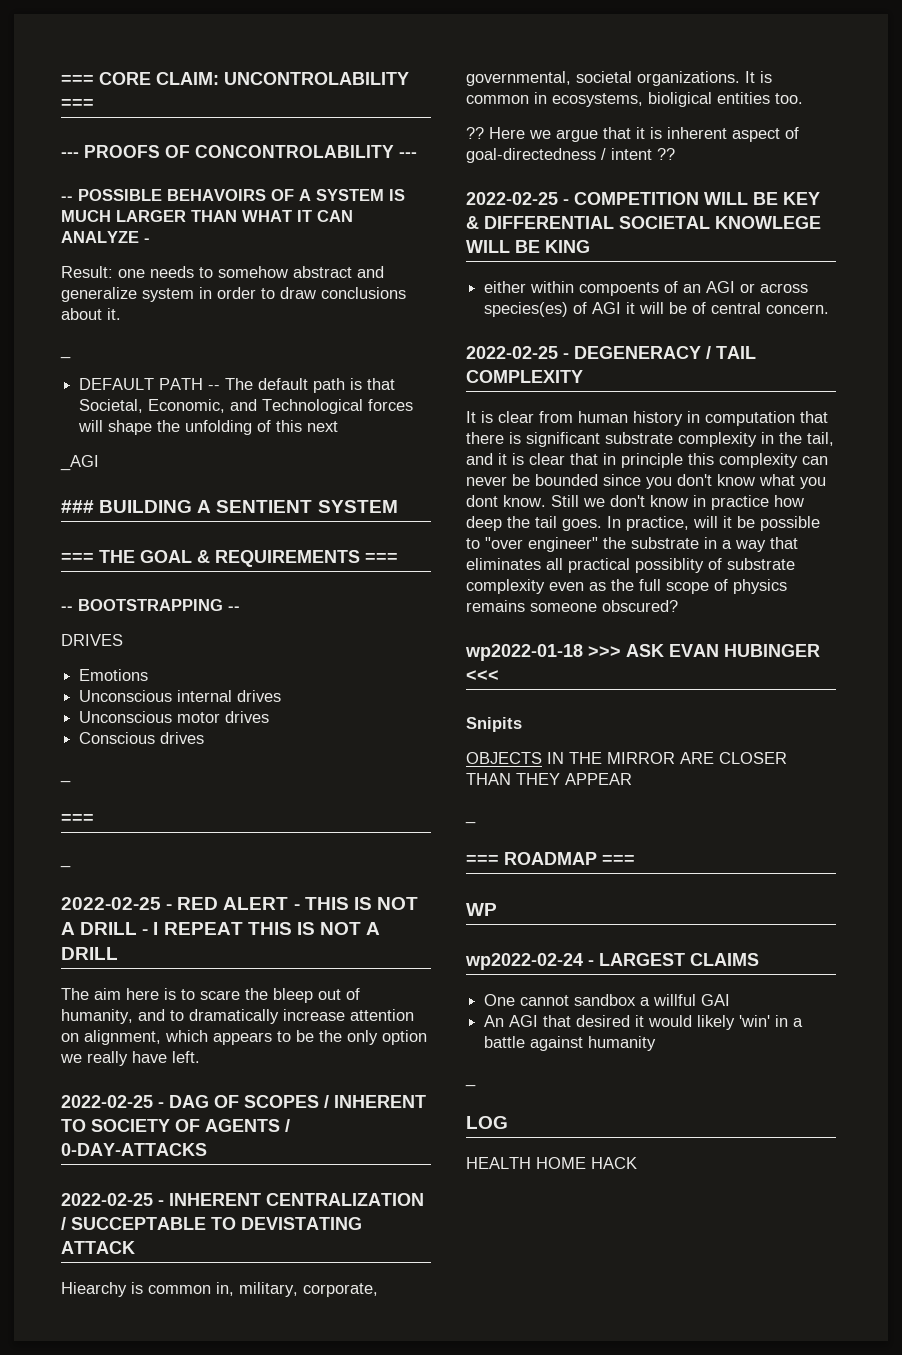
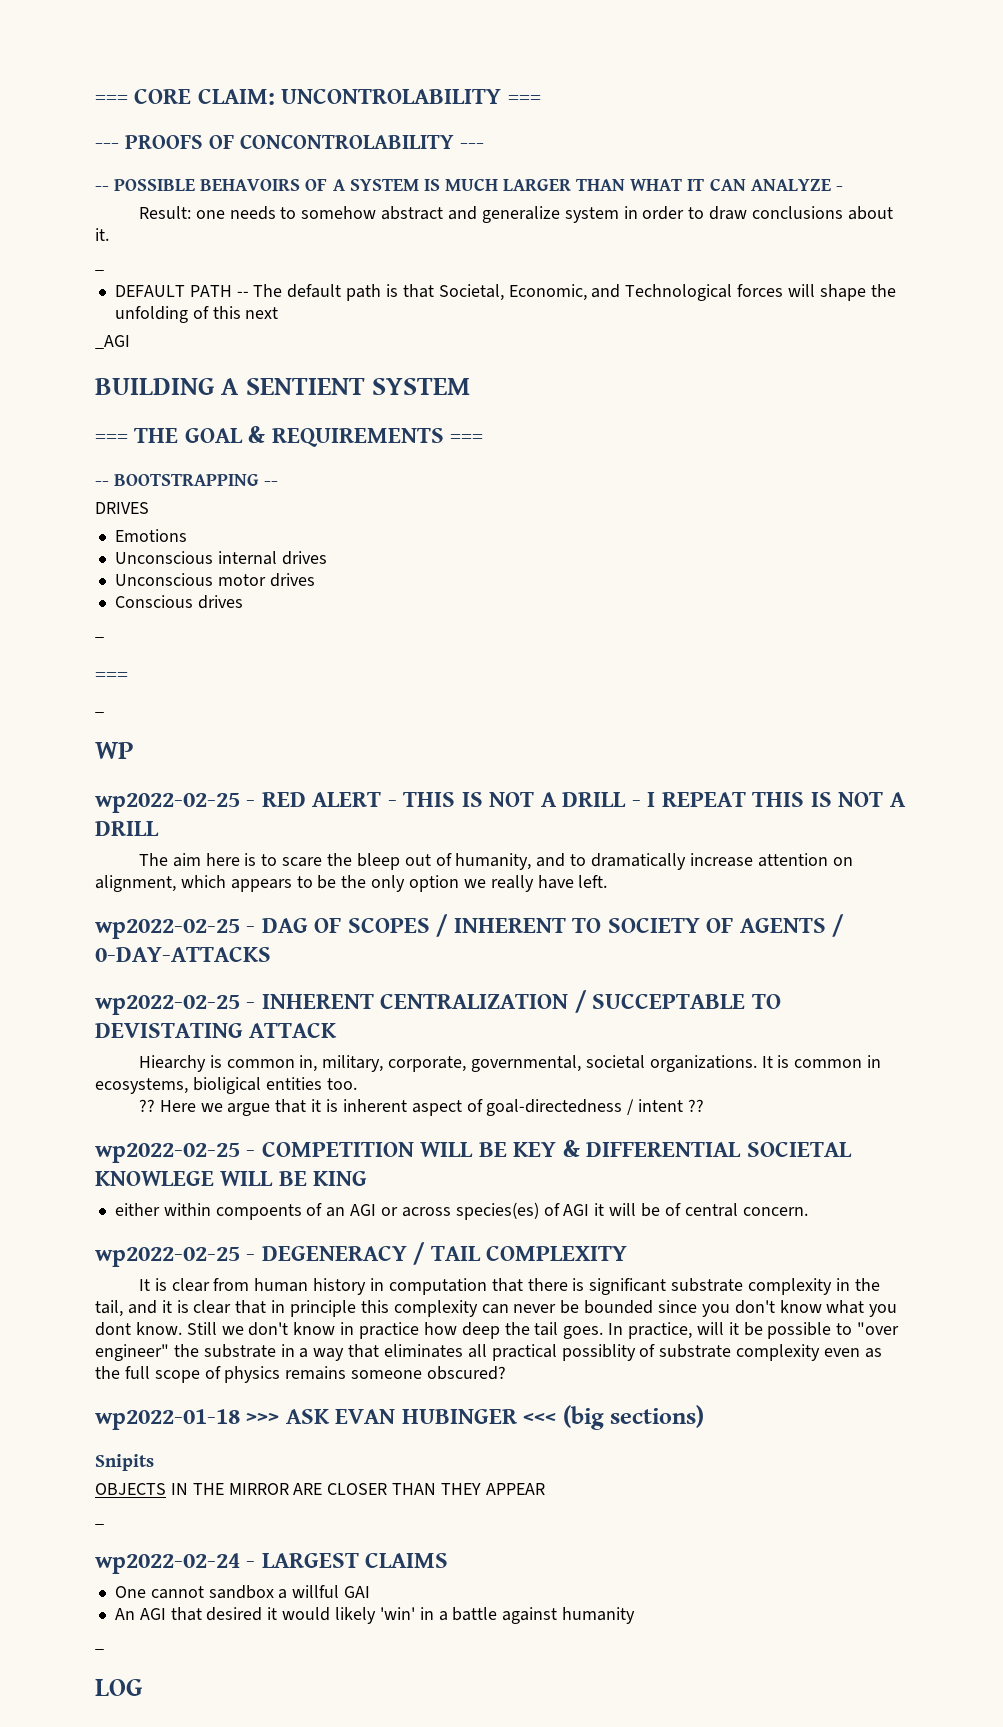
- ### BUILDING A SENTIENT SYSTEM
+ BUILDING A SENTIENT SYSTEM
- 2022-02-25 - RED ALERT - THIS IS NOT A DRILL - I REPEAT THIS IS NOT A DRILL
+ WP
+ wp2022-02-25 - RED ALERT - THIS IS NOT A DRILL - I REPEAT THIS IS NOT A DRILL
- 2022-02-25 - DAG OF SCOPES / INHERENT TO SOCIETY OF AGENTS / 0-DAY-ATTACKS
+ wp2022-02-25 - DAG OF SCOPES / INHERENT TO SOCIETY OF AGENTS / 0-DAY-ATTACKS
- 2022-02-25 - INHERENT CENTRALIZATION / SUCCEPTABLE TO DEVISTATING ATTACK
+ wp2022-02-25 - INHERENT CENTRALIZATION / SUCCEPTABLE TO DEVISTATING ATTACK
- 2022-02-25 - COMPETITION WILL BE KEY & DIFFERENTIAL SOCIETAL KNOWLEGE WILL BE KING
+ wp2022-02-25 - COMPETITION WILL BE KEY & DIFFERENTIAL SOCIETAL KNOWLEGE WILL BE KING
- 2022-02-25 - DEGENERACY / TAIL COMPLEXITY
+ wp2022-02-25 - DEGENERACY / TAIL COMPLEXITY
- wp2022-01-18 >>> ASK EVAN HUBINGER <<<
+ wp2022-01-18 >>> ASK EVAN HUBINGER <<< (big sections)
- === ROADMAP ===
- WP
- HEALTH HOME HACK

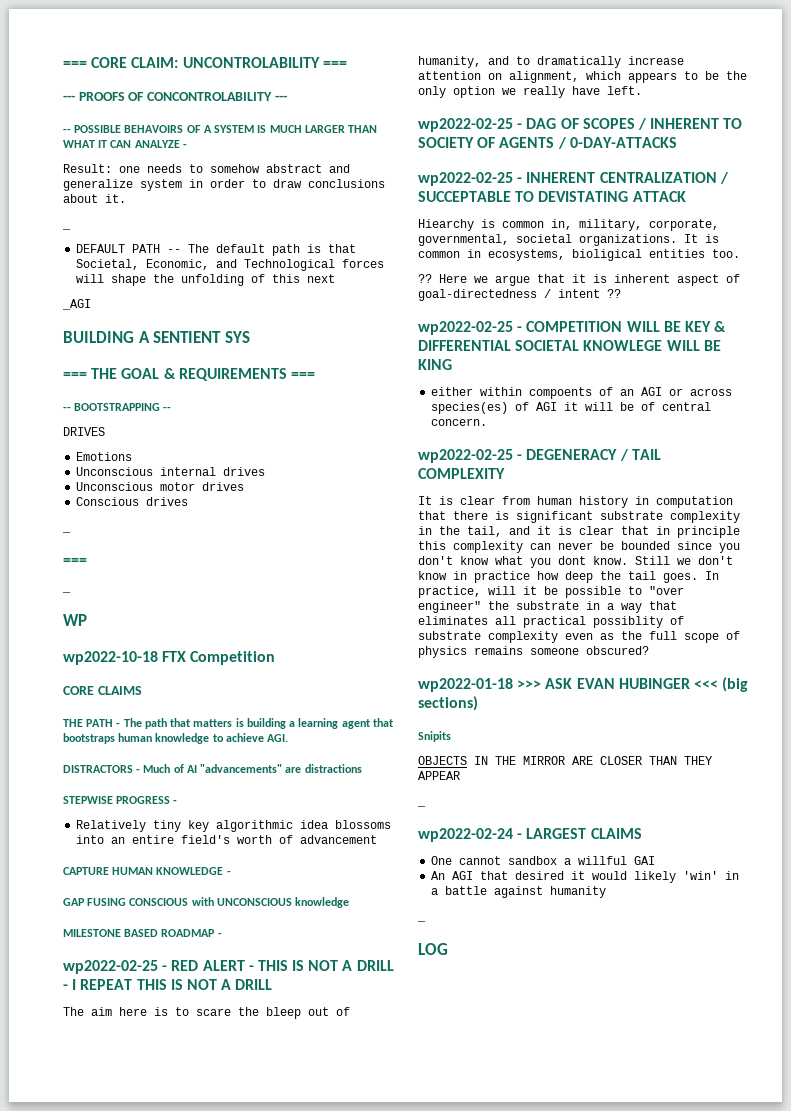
- BUILDING A SENTIENT SYSTEM
+ BUILDING A SENTIENT SYS
+ wp2022-10-18 FTX Competition
+ CORE CLAIMS
+ THE PATH - The path that matters is building a learning agent that bootstraps human knowledge to achieve AGI.
+ DISTRACTORS - Much of AI "advancements" are distractions
+ STEPWISE PROGRESS -
+ Relatively tiny key algorithmic idea blossoms into an entire field's worth of advancement
+ CAPTURE HUMAN KNOWLEDGE -
+ GAP FUSING CONSCIOUS with UNCONSCIOUS knowledge
+ MILESTONE BASED ROADMAP -

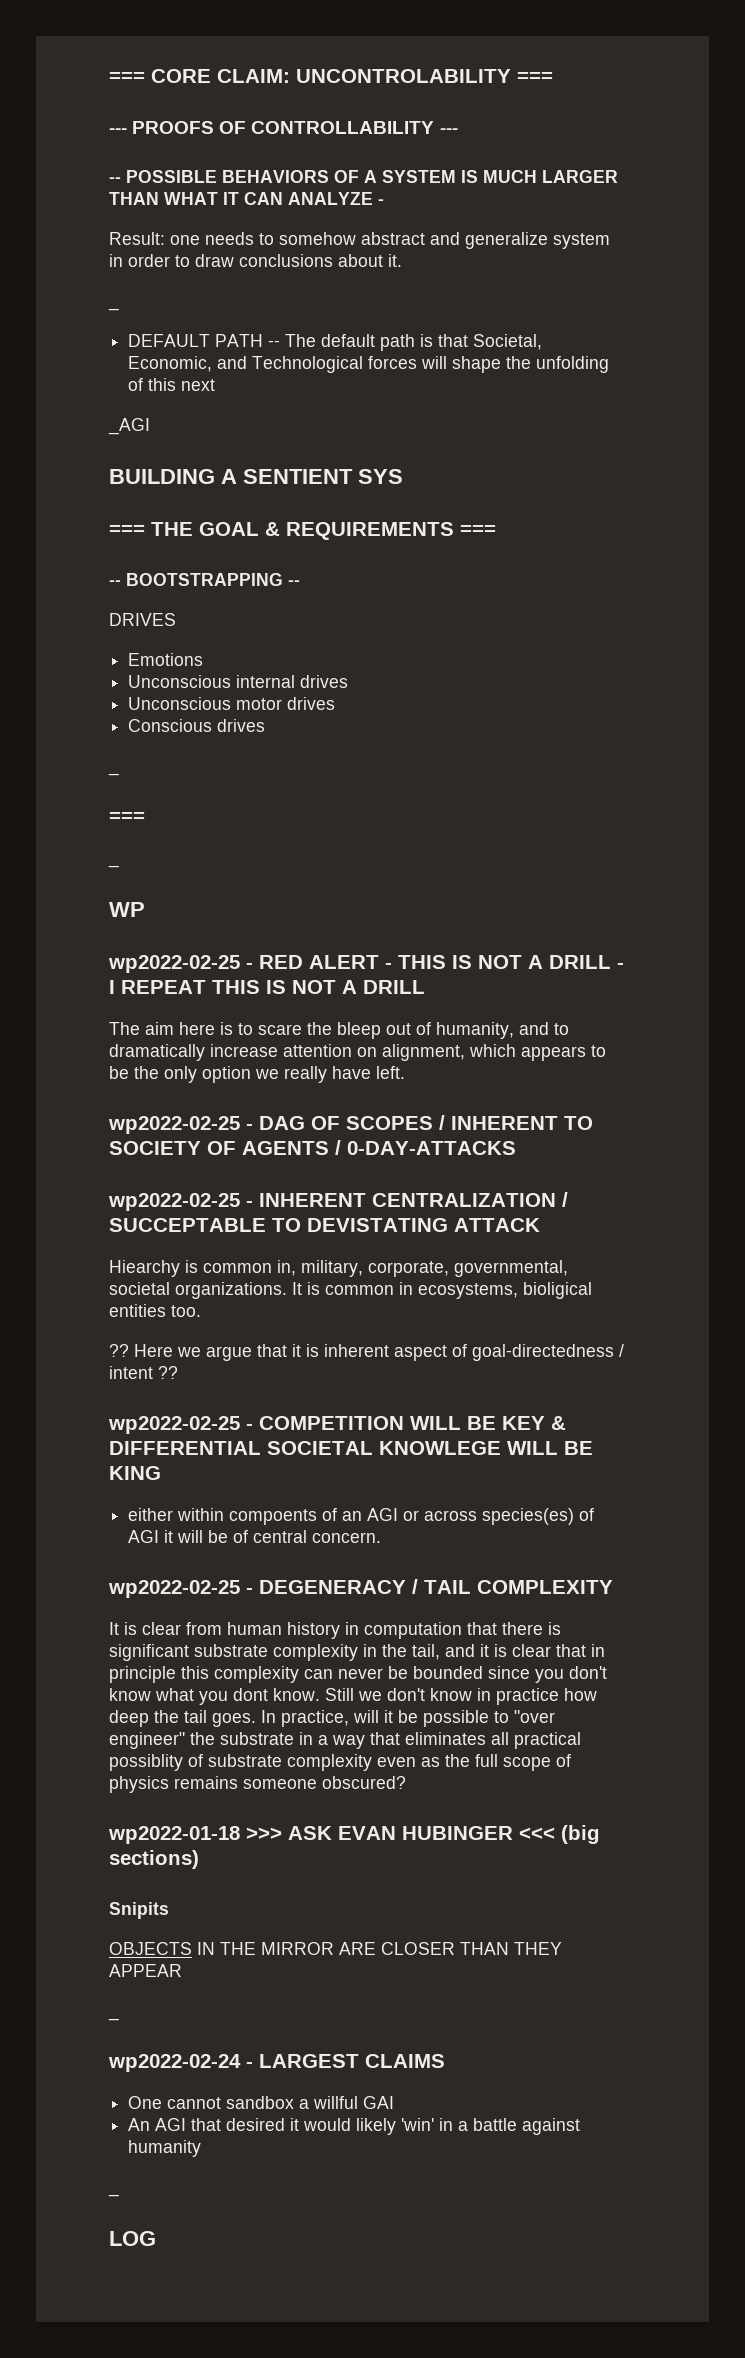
- --- PROOFS OF CONCONTROLABILITY ---
+ --- PROOFS OF CONTROLLABILITY ---
- -- POSSIBLE BEHAVOIRS OF A SYSTEM IS MUCH LARGER THAN WHAT IT CAN ANALYZE -
+ -- POSSIBLE BEHAVIORS OF A SYSTEM IS MUCH LARGER THAN WHAT IT CAN ANALYZE -
- wp2022-10-18 FTX Competition
- CORE CLAIMS
- THE PATH - The path that matters is building a learning agent that bootstraps human knowledge to achieve AGI.
- DISTRACTORS - Much of AI "advancements" are distractions
- STEPWISE PROGRESS -
- Relatively tiny key algorithmic idea blossoms into an entire field's worth of advancement
- CAPTURE HUMAN KNOWLEDGE -
- GAP FUSING CONSCIOUS with UNCONSCIOUS knowledge
- MILESTONE BASED ROADMAP -

